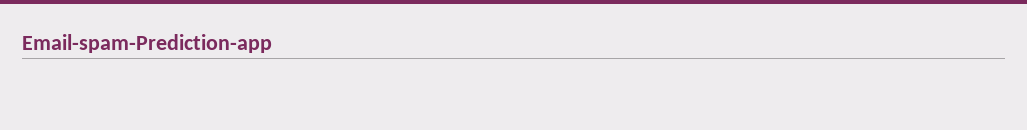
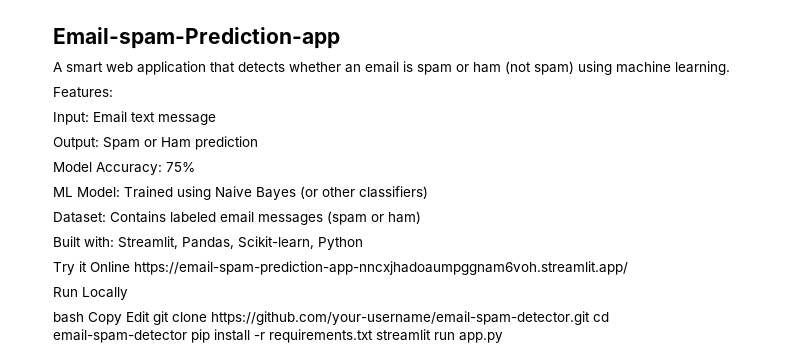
+ A smart web application that detects whether an email is spam or ham (not spam) using machine learning.
+ Features:
+ Input: Email text message
+ Output: Spam or Ham prediction
+ Model Accuracy: 75%
+ ML Model: Trained using Naive Bayes (or other classifiers)
+ Dataset: Contains labeled email messages (spam or ham)
+ Built with: Streamlit, Pandas, Scikit-learn, Python
+ Try it Online https://email-spam-prediction-app-nncxjhadoaumpggnam6voh.streamlit.app/
+ Run Locally
+ bash Copy Edit git clone https://github.com/your-username/email-spam-detector.git cd email-spam-detector pip install -r requirements.txt streamlit run app.py

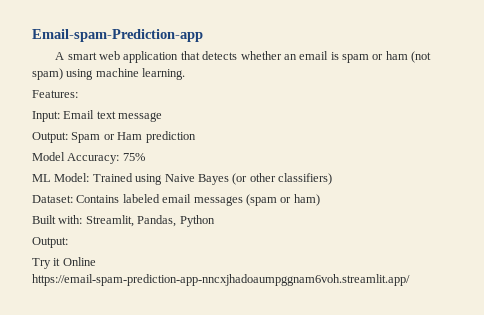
- Built with: Streamlit, Pandas, Scikit-learn, Python
+ Built with: Streamlit, Pandas, Python
+ Output:
- Run Locally
- bash Copy Edit git clone https://github.com/your-username/email-spam-detector.git cd email-spam-detector pip install -r requirements.txt streamlit run app.py

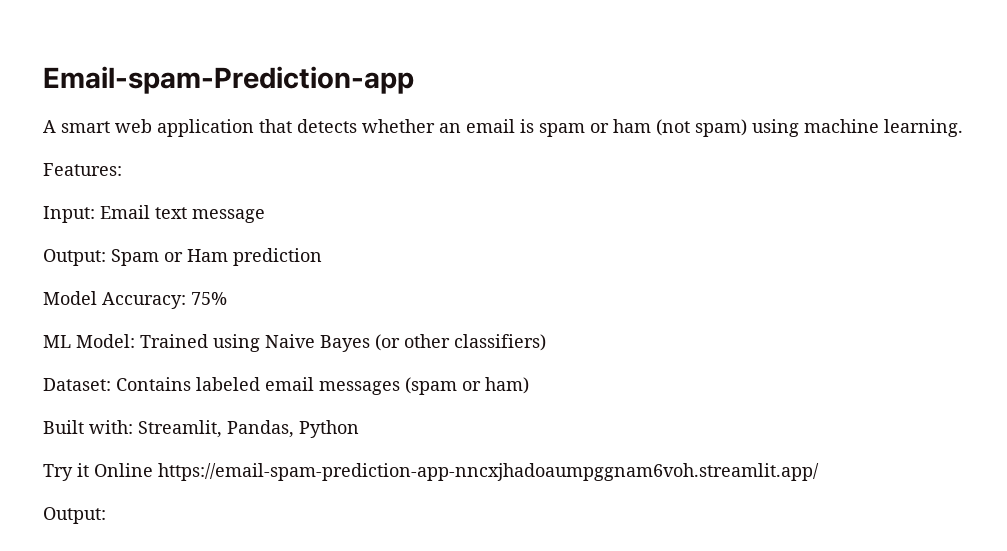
  Built with: Streamlit, Pandas, Python
- Output:
  Try it Online https://email-spam-prediction-app-nncxjhadoaumpggnam6voh.streamlit.app/
+ Output:

